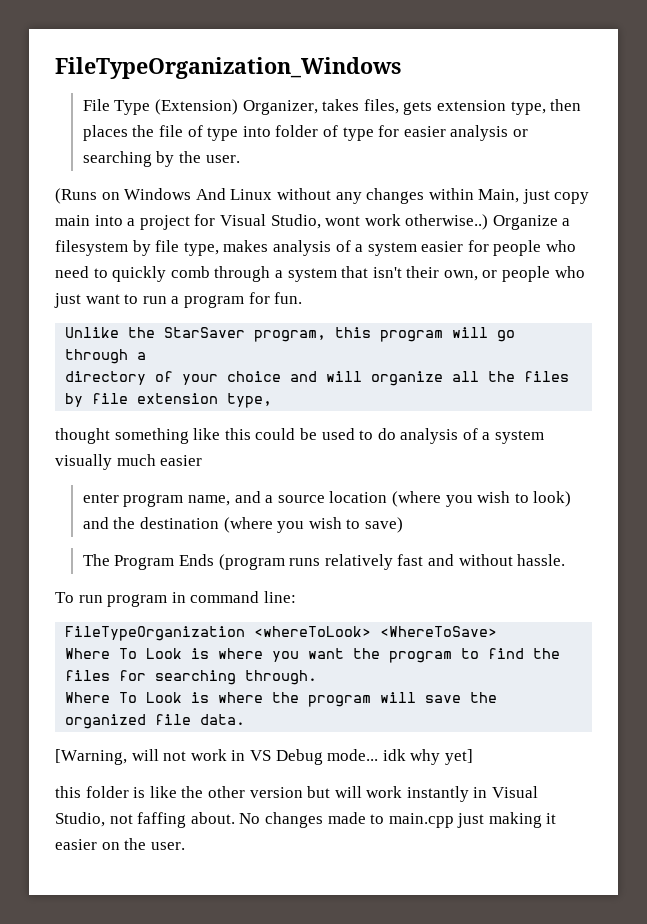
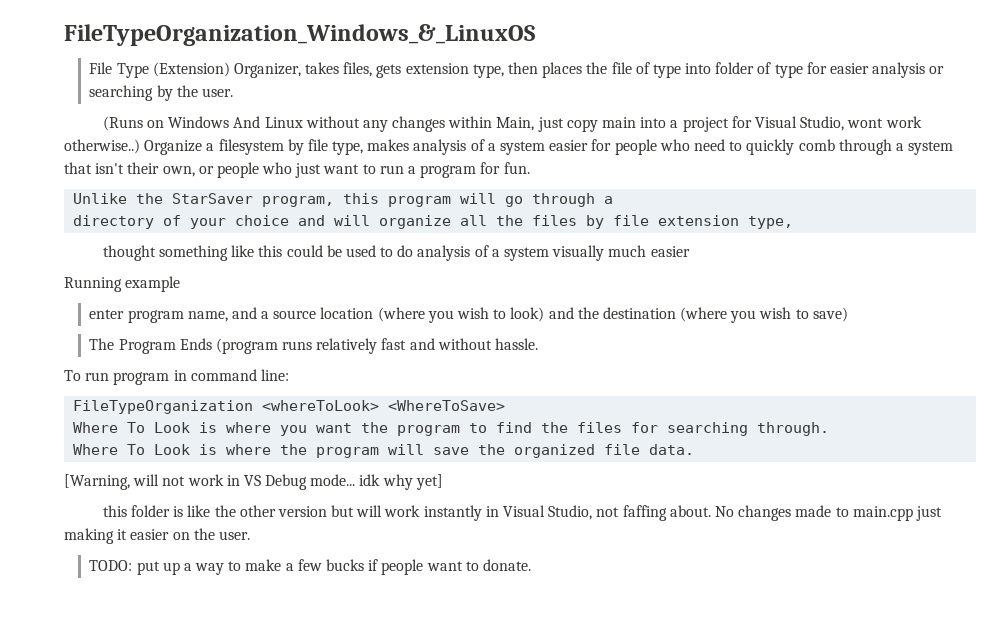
- FileTypeOrganization_Windows
+ FileTypeOrganization_Windows_&_LinuxOS
+ Running example
+ TODO: put up a way to make a few bucks if people want to donate.

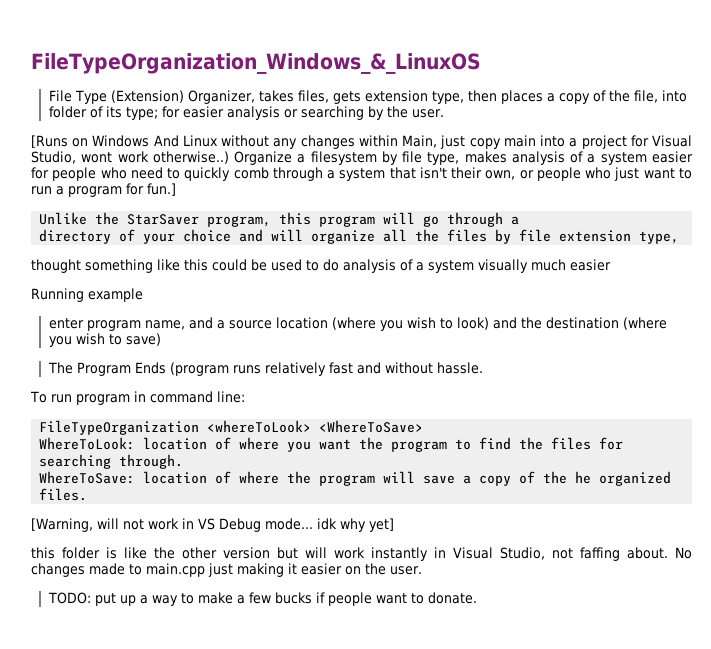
- File Type (Extension) Organizer, takes files, gets extension type, then places the file of type into folder of type for easier analysis or searching by the user.
+ File Type (Extension) Organizer, takes files, gets extension type, then places a copy of the file, into folder of its type; for easier analysis or searching by the user.
- (Runs on Windows And Linux without any changes within Main, just copy main into a project for Visual Studio, wont work otherwise..)
+ [Runs on Windows And Linux without any changes within Main, just copy main into a project for Visual Studio, wont work otherwise..)
- Organize a filesystem by file type, makes analysis of a system easier for people who need to quickly comb through a system that isn't their own, or people who just want to run a program for fun.
+ Organize a filesystem by file type, makes analysis of a system easier for people who need to quickly comb through a system that isn't their own, or people who just want to run a program for fun.]
- Where To Look is where you want the program to find the files for searching through.
+ WhereToLook: location of where you want the program to find the files for searching through.
- Where To Look is where the program will save the organized file data.
+ WhereToSave: location of where the program will save a copy of the he organized files.

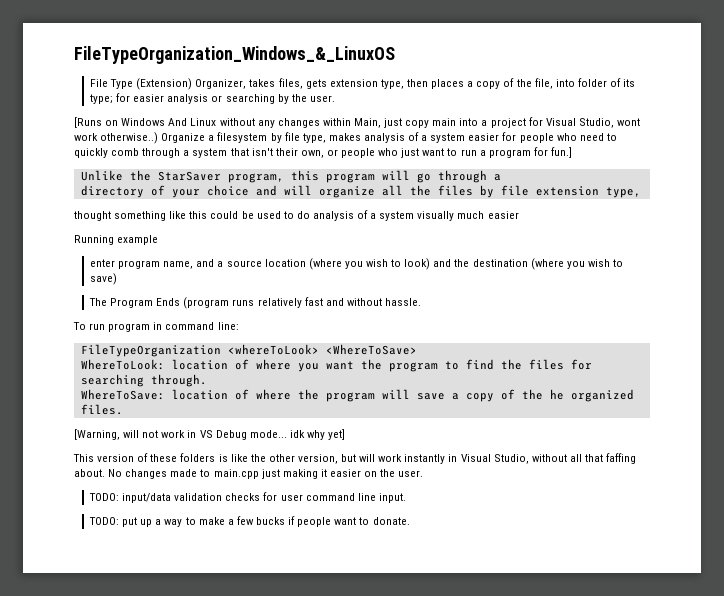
- this folder is like the other version but will work instantly in Visual Studio, not faffing about.
+ This version of these folders is like the other version, but will work instantly in Visual Studio, without all that faffing about.
+ TODO: input/data validation checks for user command line input.

